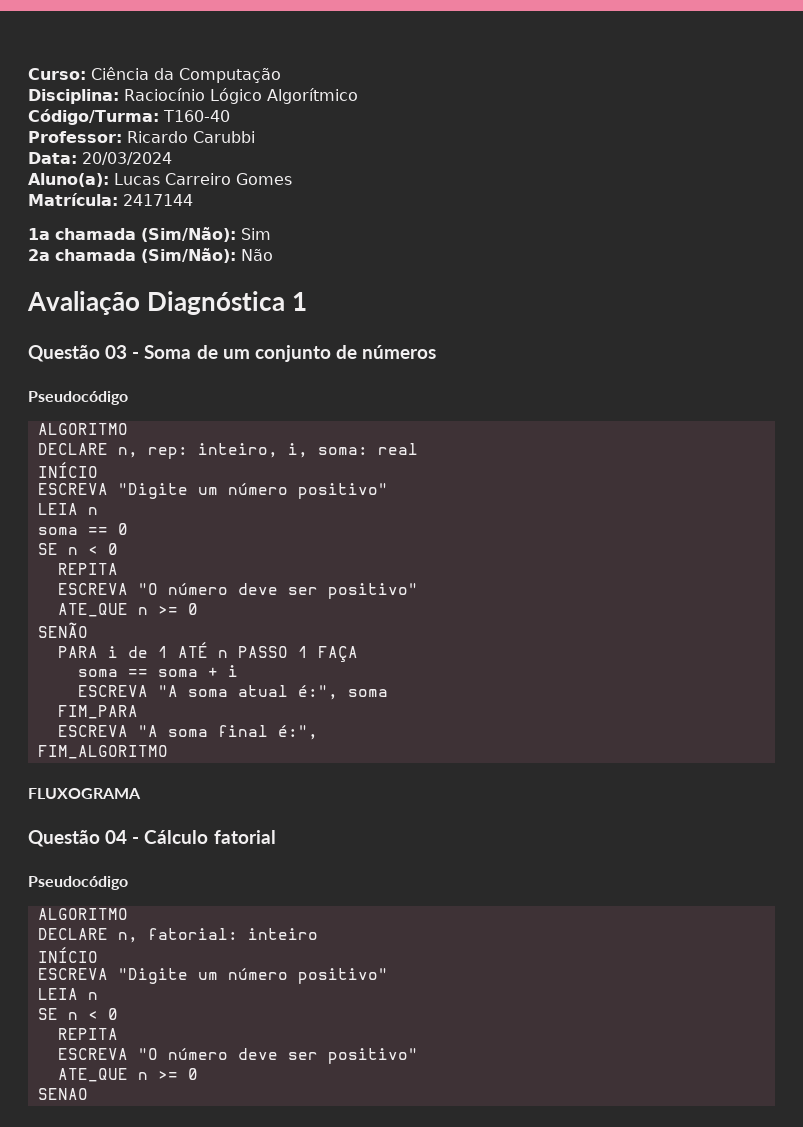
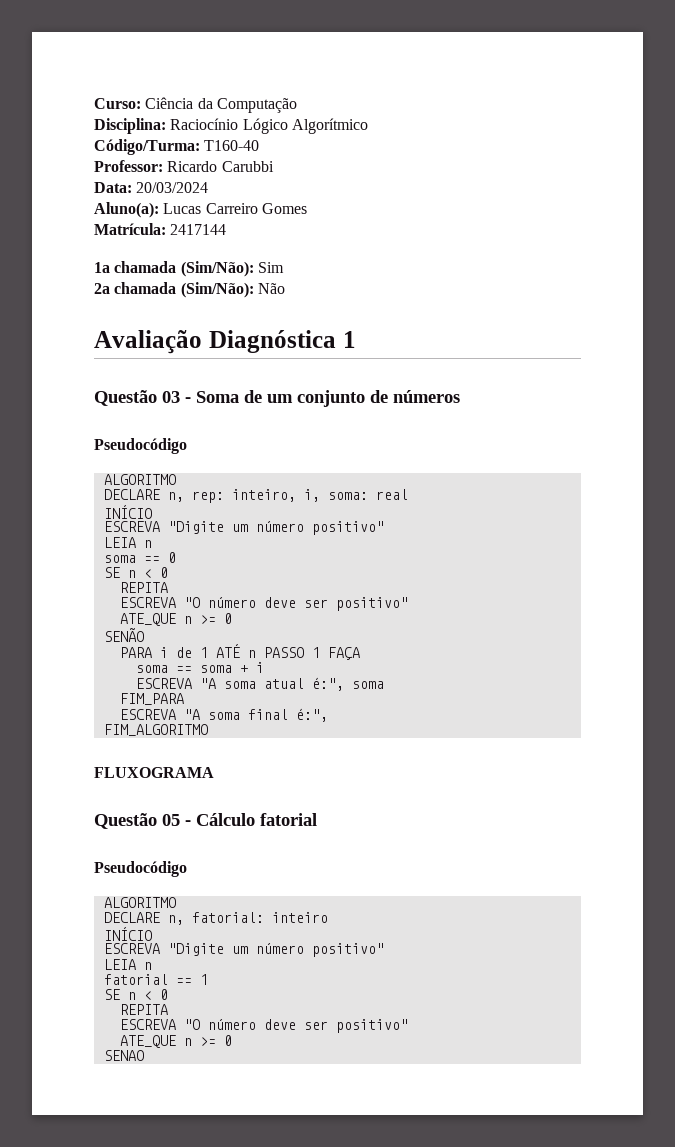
- Questão 04 - Cálculo fatorial
+ Questão 05 - Cálculo fatorial
+ fatorial == 1

